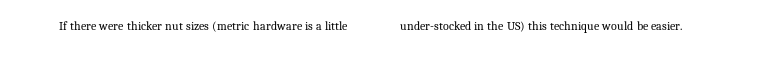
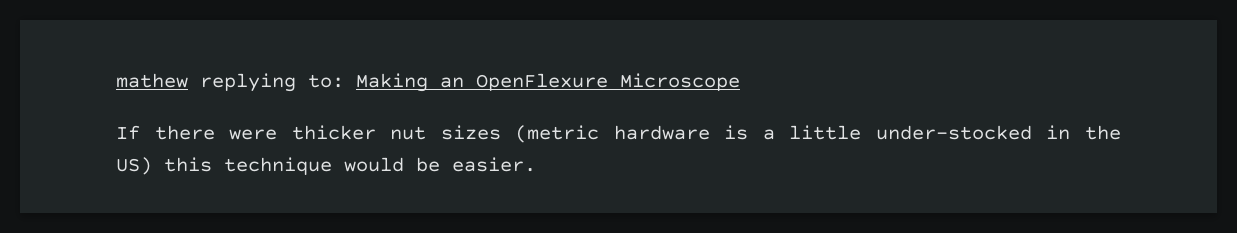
+ mathew replying to: Making an OpenFlexure Microscope

